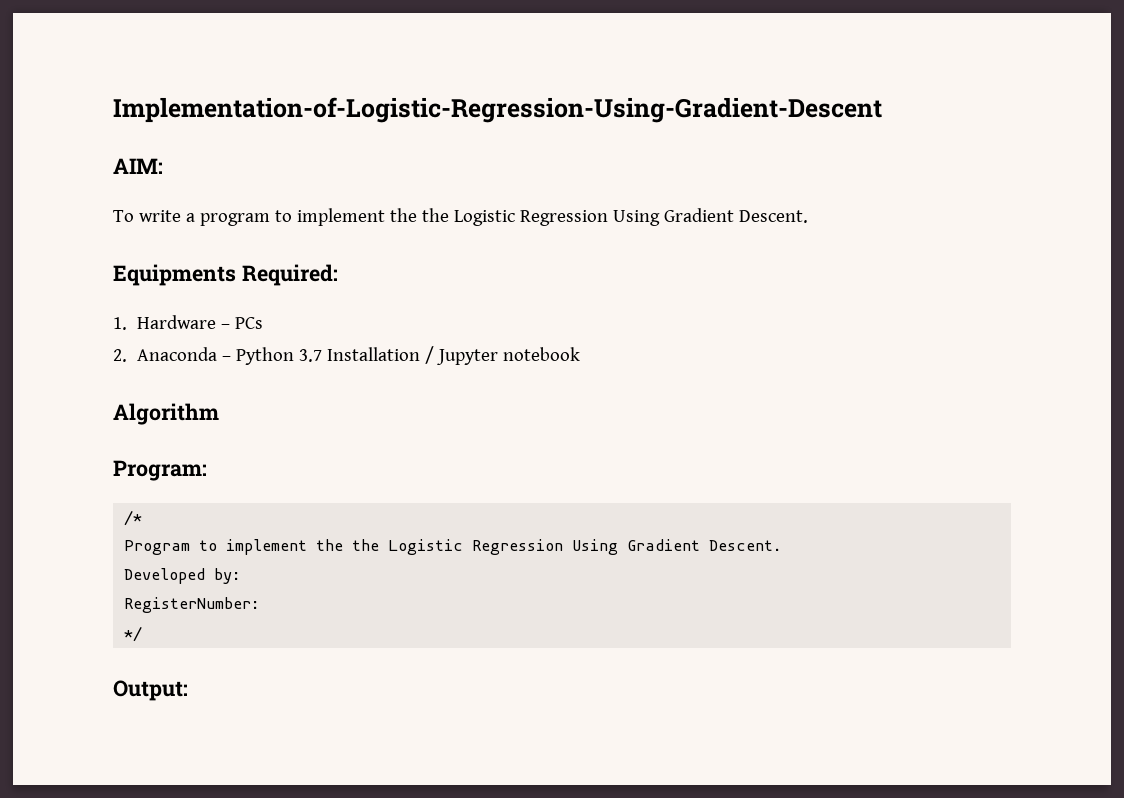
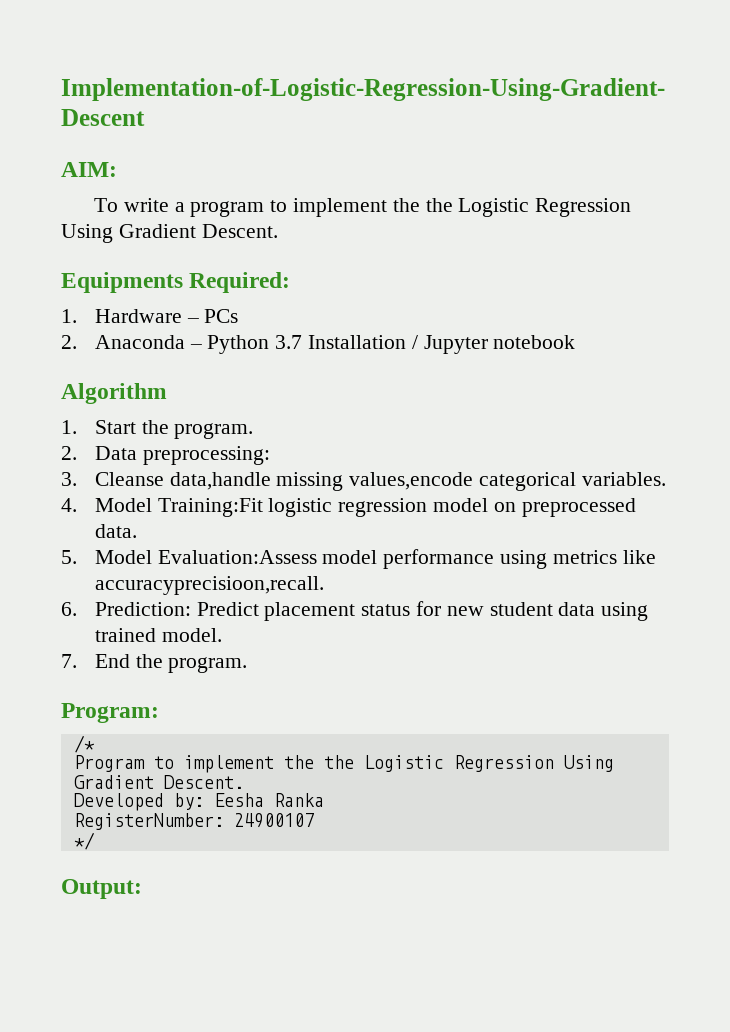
+ 1. Start the program.
+ 2. Data preprocessing:
+ 3. Cleanse data,handle missing values,encode categorical variables.
+ 4. Model Training:Fit logistic regression model on preprocessed data.
+ 5. Model Evaluation:Assess model performance using metrics like accuracyprecisioon,recall.
+ 6. Prediction: Predict placement status for new student data using trained model.
+ 7. End the program.
- Developed by:
+ Developed by: Eesha Ranka
- RegisterNumber:
+ RegisterNumber: 24900107

